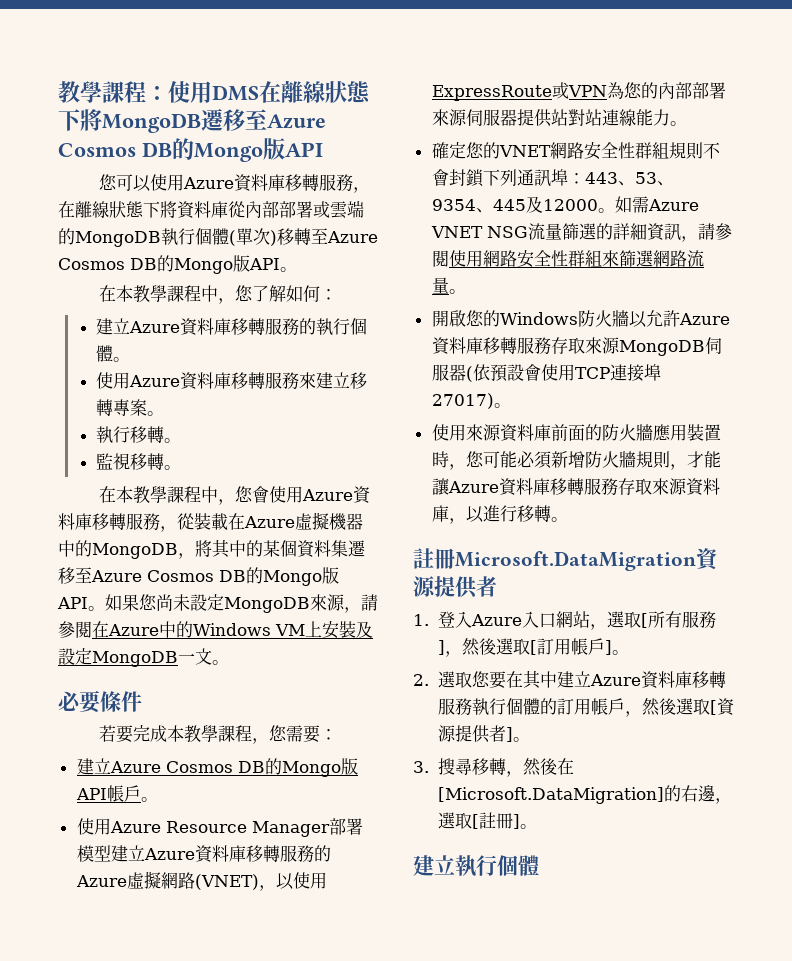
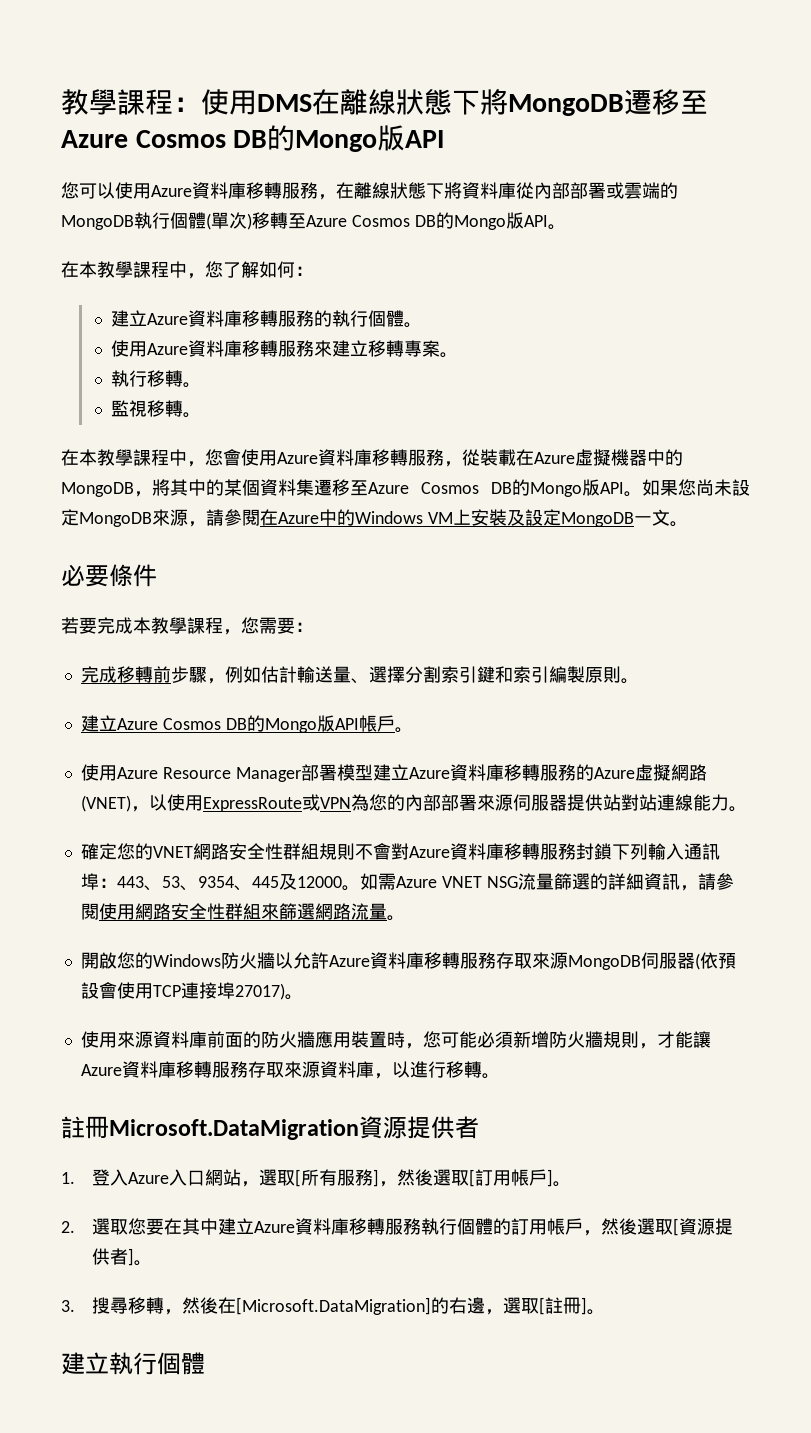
+ 完成移轉前步驟，例如估計輸送量、選擇分割索引鍵和索引編製原則。
- 確定您的VNET網路安全性群組規則不會封鎖下列通訊埠：443、53、9354、445及12000。
+ 確定您的VNET網路安全性群組規則不會對Azure資料庫移轉服務封鎖下列輸入通訊埠：443、53、9354、445及12000。

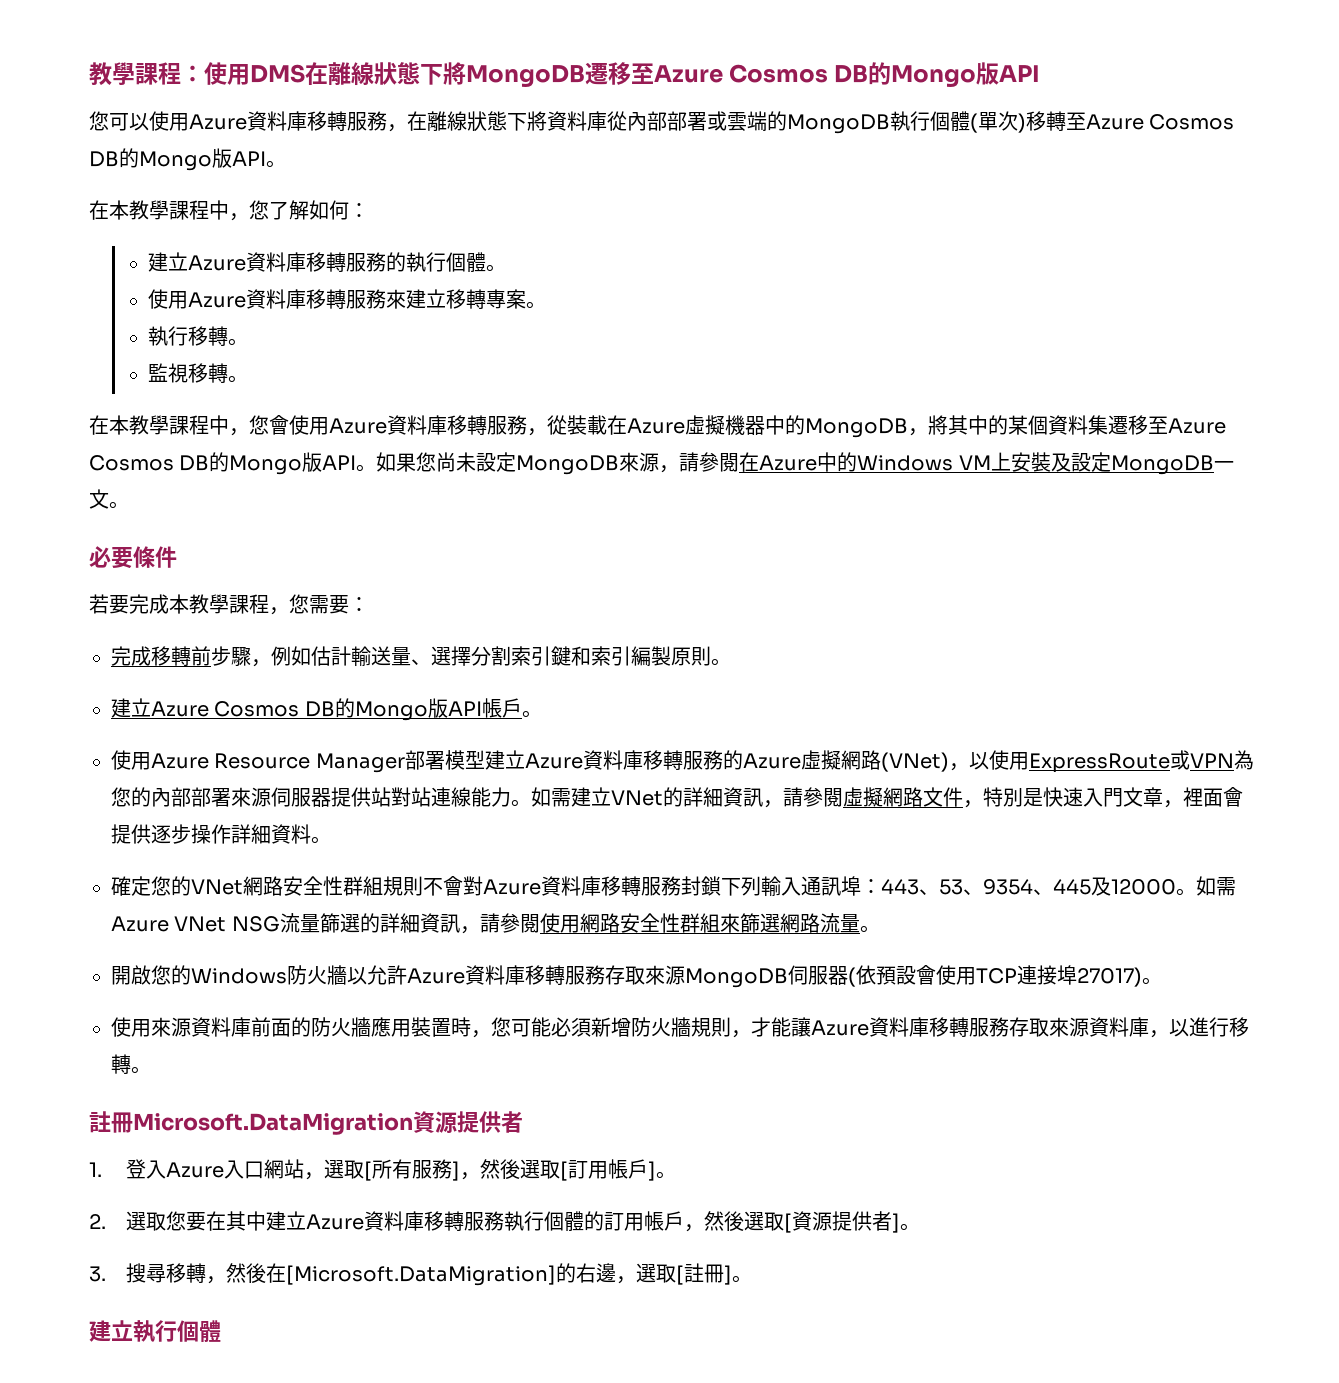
- 使用Azure Resource Manager部署模型建立Azure資料庫移轉服務的Azure虛擬網路(VNET)，以使用ExpressRoute或VPN為您的內部部署來源伺服器提供站對站連線能力。
+ 使用Azure Resource Manager部署模型建立Azure資料庫移轉服務的Azure虛擬網路(VNet)，以使用ExpressRoute或VPN為您的內部部署來源伺服器提供站對站連線能力。如需建立VNet的詳細資訊，請參閱虛擬網路文件，特別是快速入門文章，裡面會提供逐步操作詳細資料。
- 確定您的VNET網路安全性群組規則不會對Azure資料庫移轉服務封鎖下列輸入通訊埠：443、53、9354、445及12000。
+ 確定您的VNet網路安全性群組規則不會對Azure資料庫移轉服務封鎖下列輸入通訊埠：443、53、9354、445及12000。
- 如需Azure VNET NSG流量篩選的詳細資訊，請參閱使用網路安全性群組來篩選網路流量。
+ 如需Azure VNet NSG流量篩選的詳細資訊，請參閱使用網路安全性群組來篩選網路流量。

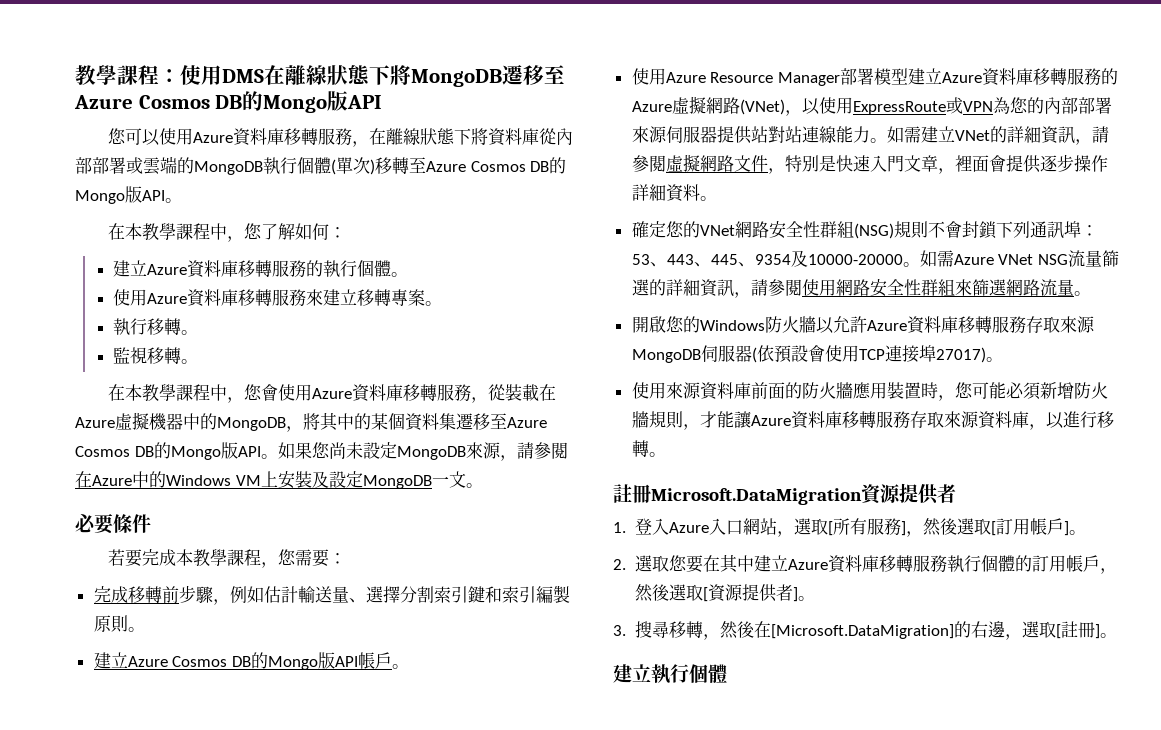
- 確定您的VNet網路安全性群組規則不會對Azure資料庫移轉服務封鎖下列輸入通訊埠：443、53、9354、445及12000。
+ 確定您的VNet網路安全性群組(NSG)規則不會封鎖下列通訊埠：53、443、445、9354及10000-20000。

